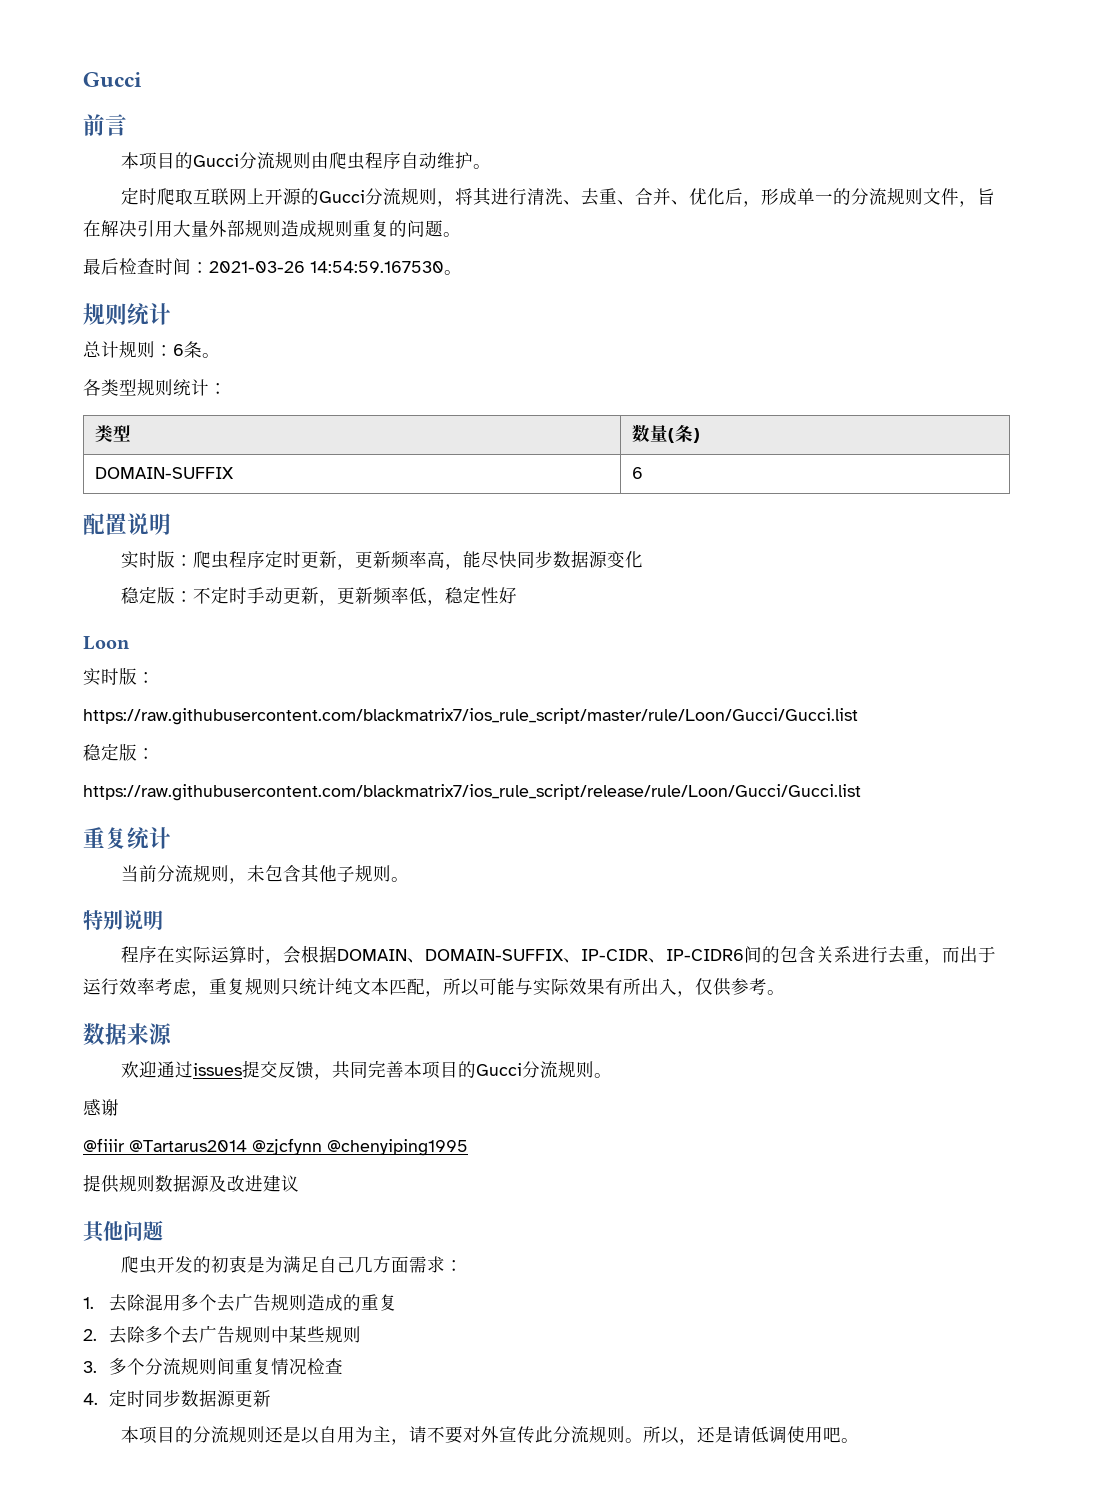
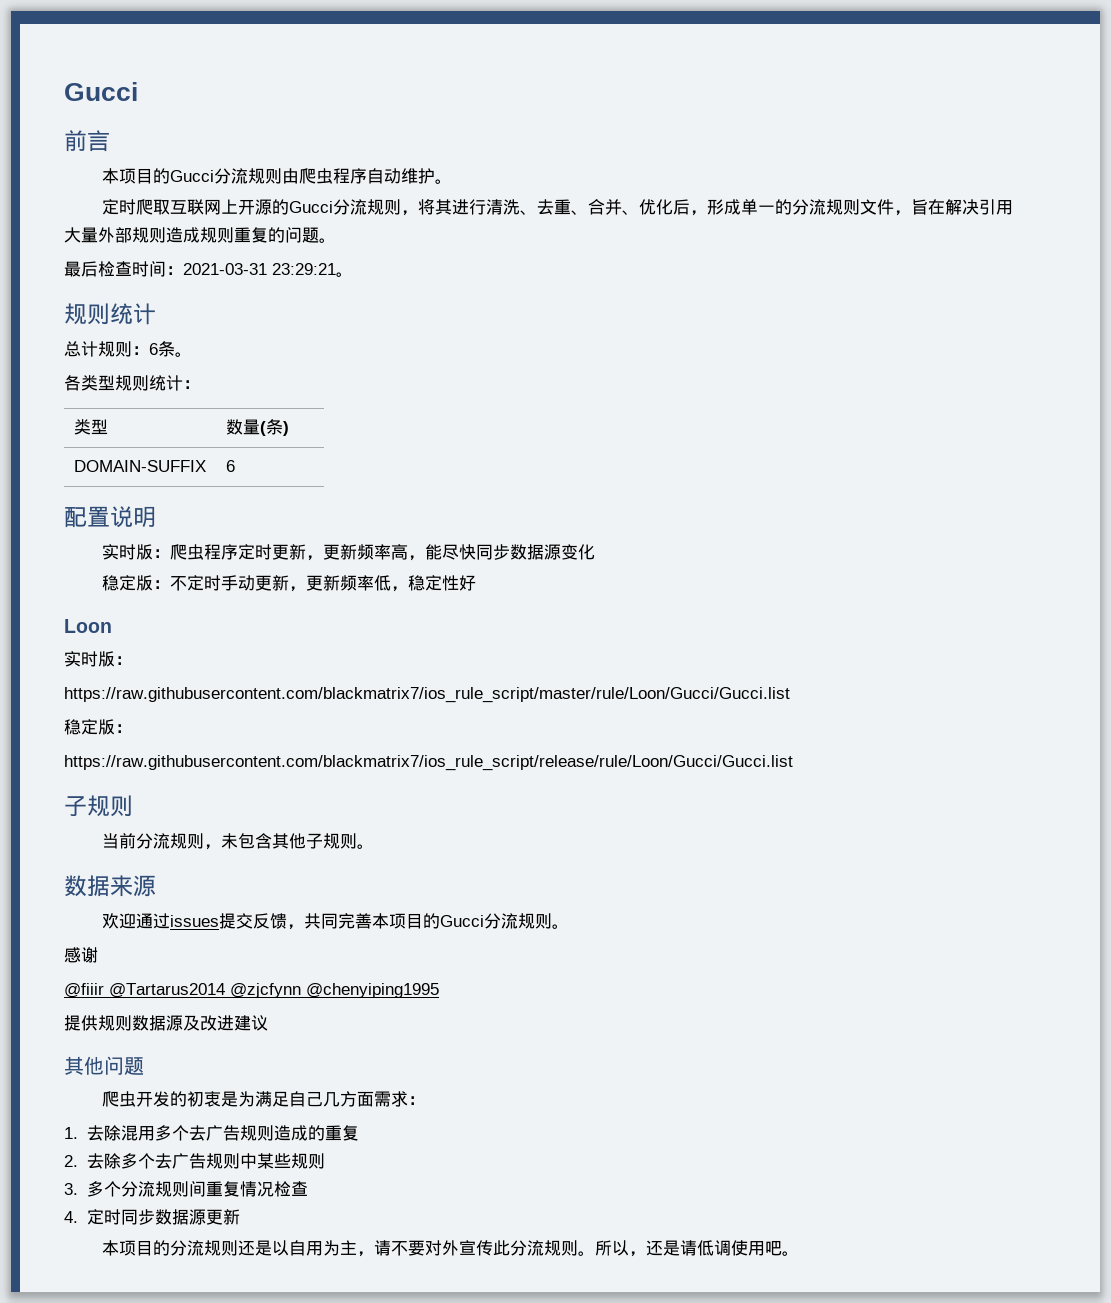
- 最后检查时间：2021-03-26 14:54:59.167530。
+ 最后检查时间：2021-03-31 23:29:21。
  https://raw.githubusercontent.com/blackmatrix7/ios_rule_script/release/rule/Loon/Gucci/Gucci.list
- 重复统计
+ 子规则
- 特别说明
- 程序在实际运算时，会根据DOMAIN、DOMAIN-SUFFIX、IP-CIDR、IP-CIDR6间的包含关系进行去重，而出于运行效率考虑，重复规则只统计纯文本匹配，所以可能与实际效果有所出入，仅供参考。

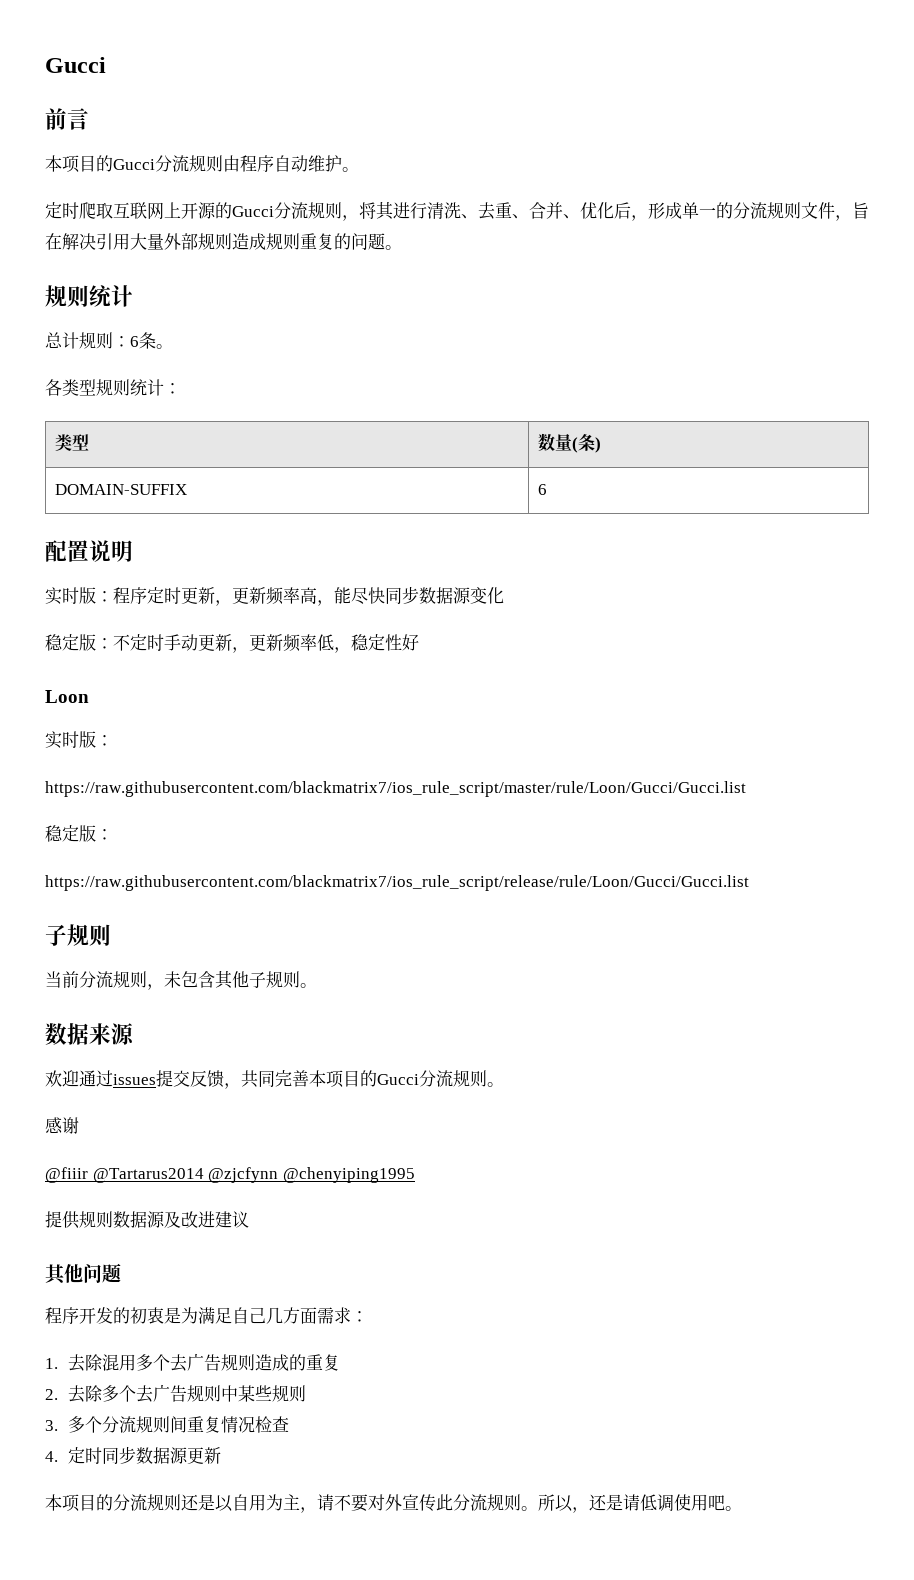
- 本项目的Gucci分流规则由爬虫程序自动维护。
+ 本项目的Gucci分流规则由程序自动维护。
- 最后检查时间：2021-03-31 23:29:21。
- 实时版：爬虫程序定时更新，更新频率高，能尽快同步数据源变化
+ 实时版：程序定时更新，更新频率高，能尽快同步数据源变化
- 爬虫开发的初衷是为满足自己几方面需求：
+ 程序开发的初衷是为满足自己几方面需求：

